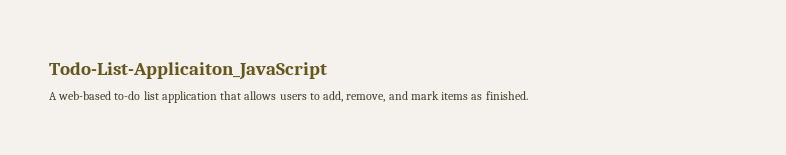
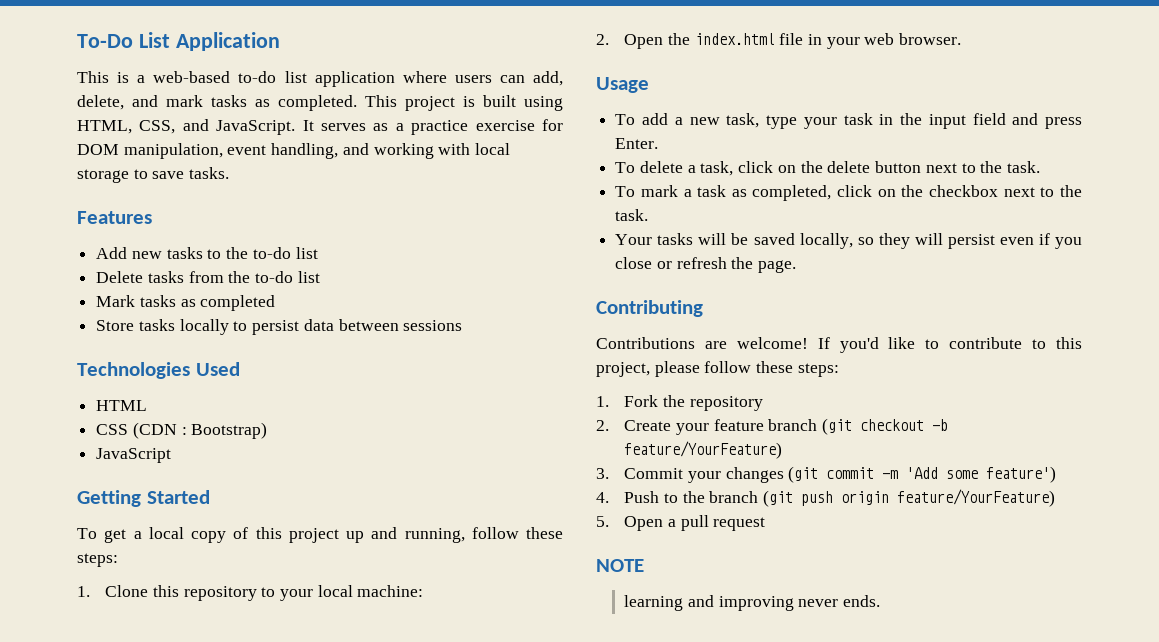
- Todo-List-Applicaiton_JavaScript
- A web-based to-do list application that allows users to add, remove, and mark items as finished.
+ To-Do List Application
+ This is a web-based to-do list application where users can add, delete, and mark tasks as completed. This project is built using HTML, CSS, and JavaScript. It serves as a practice exercise for DOM manipulation, event handling, and working with local storage to save tasks.
+ Features
+ Add new tasks to the to-do list
+ Delete tasks from the to-do list
+ Mark tasks as completed
+ Store tasks locally to persist data between sessions
+ Technologies Used
+ HTML
+ CSS (CDN : Bootstrap)
+ JavaScript
+ Getting Started
+ To get a local copy of this project up and running, follow these steps:
+ 1. Clone this repository to your local machine:
+ 2. Open the index.html file in your web browser.
+ Usage
+ To add a new task, type your task in the input field and press Enter.
+ To delete a task, click on the delete button next to the task.
+ To mark a task as completed, click on the checkbox next to the task.
+ Your tasks will be saved locally, so they will persist even if you close or refresh the page.
+ Contributing
+ Contributions are welcome! If you'd like to contribute to this project, please follow these steps:
+ 1. Fork the repository
+ 2. Create your feature branch (git checkout -b feature/YourFeature)
+ 3. Commit your changes (git commit -m 'Add some feature')
+ 4. Push to the branch (git push origin feature/YourFeature)
+ 5. Open a pull request
+ NOTE
+ learning and improving never ends.

